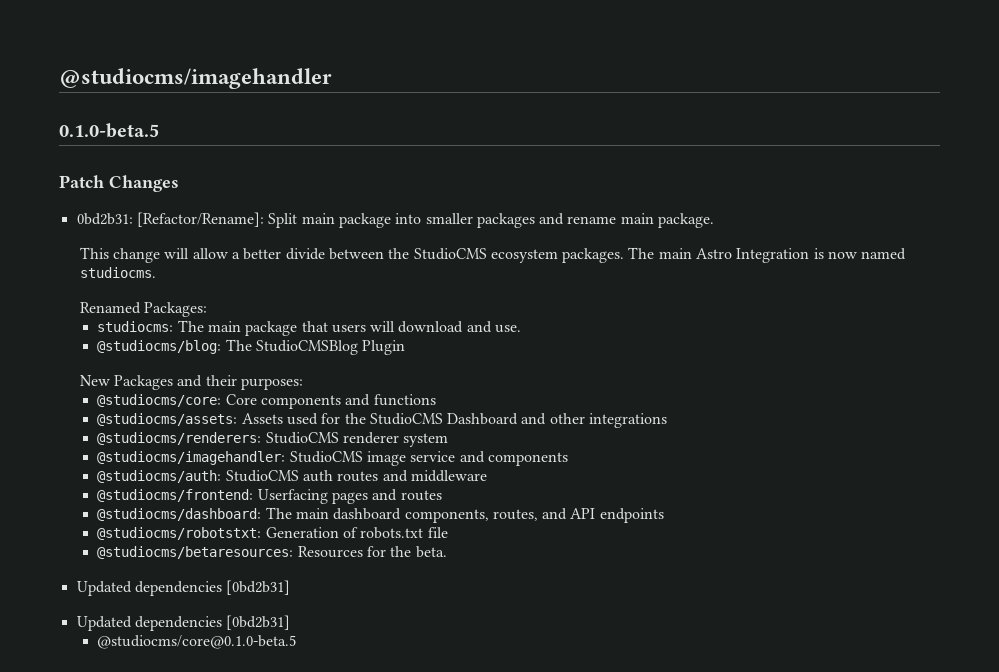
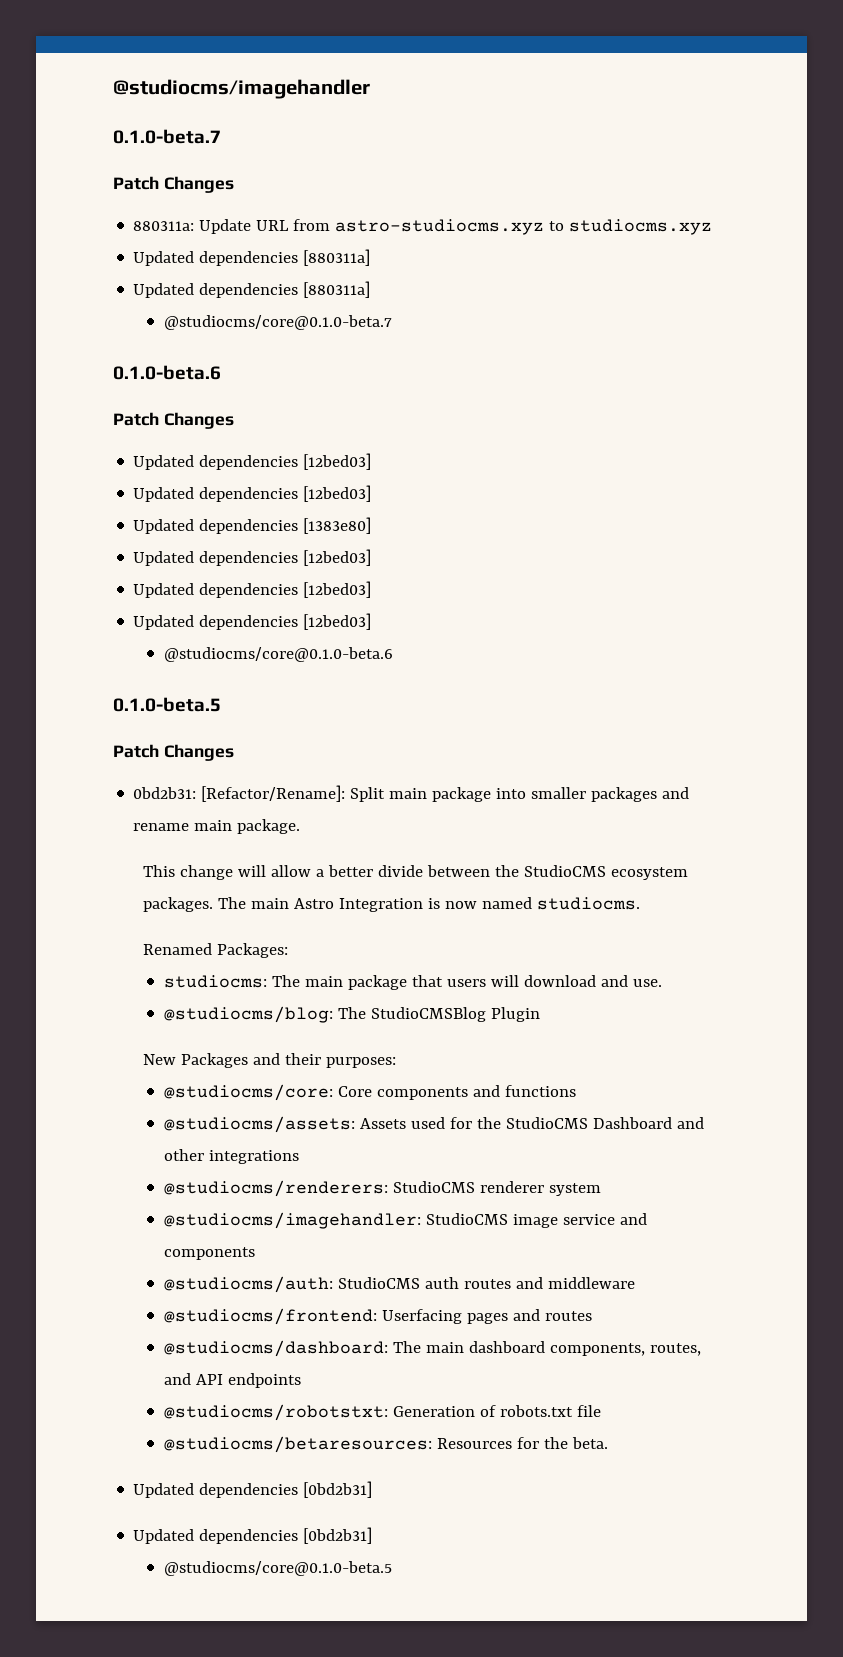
+ 0.1.0-beta.7
+ Patch Changes
+ 880311a: Update URL from astro-studiocms.xyz to studiocms.xyz
+ Updated dependencies [880311a]
+ Updated dependencies [880311a]
+ @studiocms/core@0.1.0-beta.7
+ 0.1.0-beta.6
+ Patch Changes
+ Updated dependencies [12bed03]
+ Updated dependencies [12bed03]
+ Updated dependencies [1383e80]
+ Updated dependencies [12bed03]
+ Updated dependencies [12bed03]
+ Updated dependencies [12bed03]
+ @studiocms/core@0.1.0-beta.6

